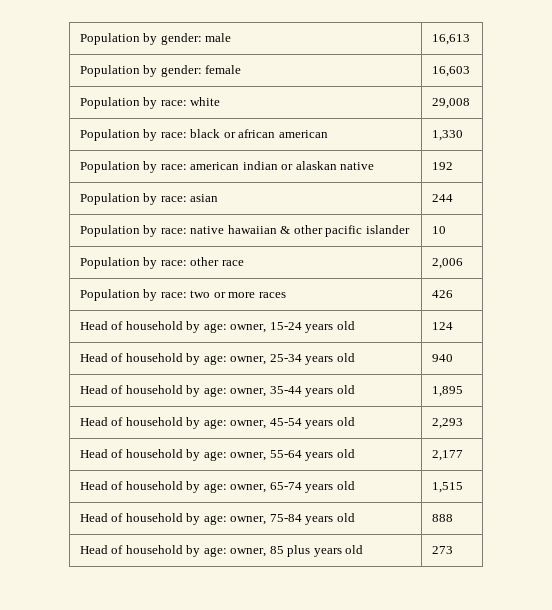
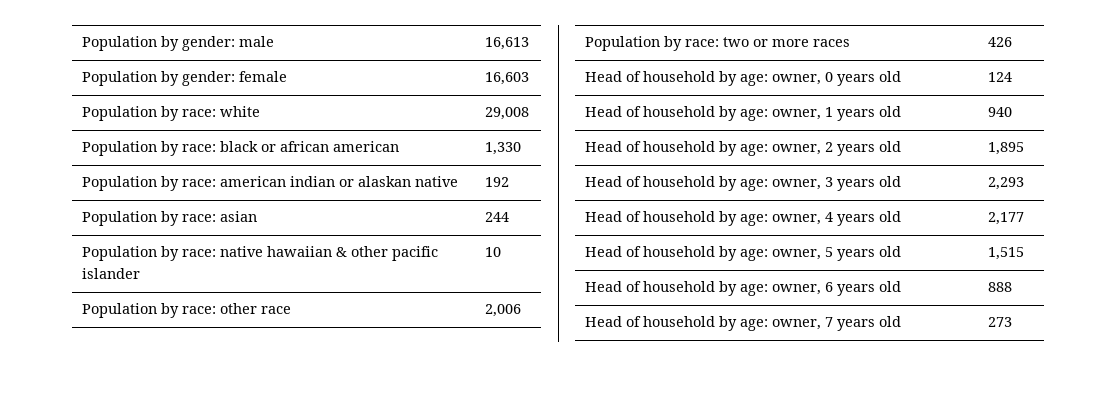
- Head of household by age: owner, 15-24 years old | 124
+ Head of household by age: owner, 0 years old | 124
- Head of household by age: owner, 25-34 years old | 940
+ Head of household by age: owner, 1 years old | 940
- Head of household by age: owner, 35-44 years old | 1,895
+ Head of household by age: owner, 2 years old | 1,895
- Head of household by age: owner, 45-54 years old | 2,293
+ Head of household by age: owner, 3 years old | 2,293
- Head of household by age: owner, 55-64 years old | 2,177
+ Head of household by age: owner, 4 years old | 2,177
- Head of household by age: owner, 65-74 years old | 1,515
+ Head of household by age: owner, 5 years old | 1,515
- Head of household by age: owner, 75-84 years old | 888
+ Head of household by age: owner, 6 years old | 888
- Head of household by age: owner, 85 plus years old | 273
+ Head of household by age: owner, 7 years old | 273

